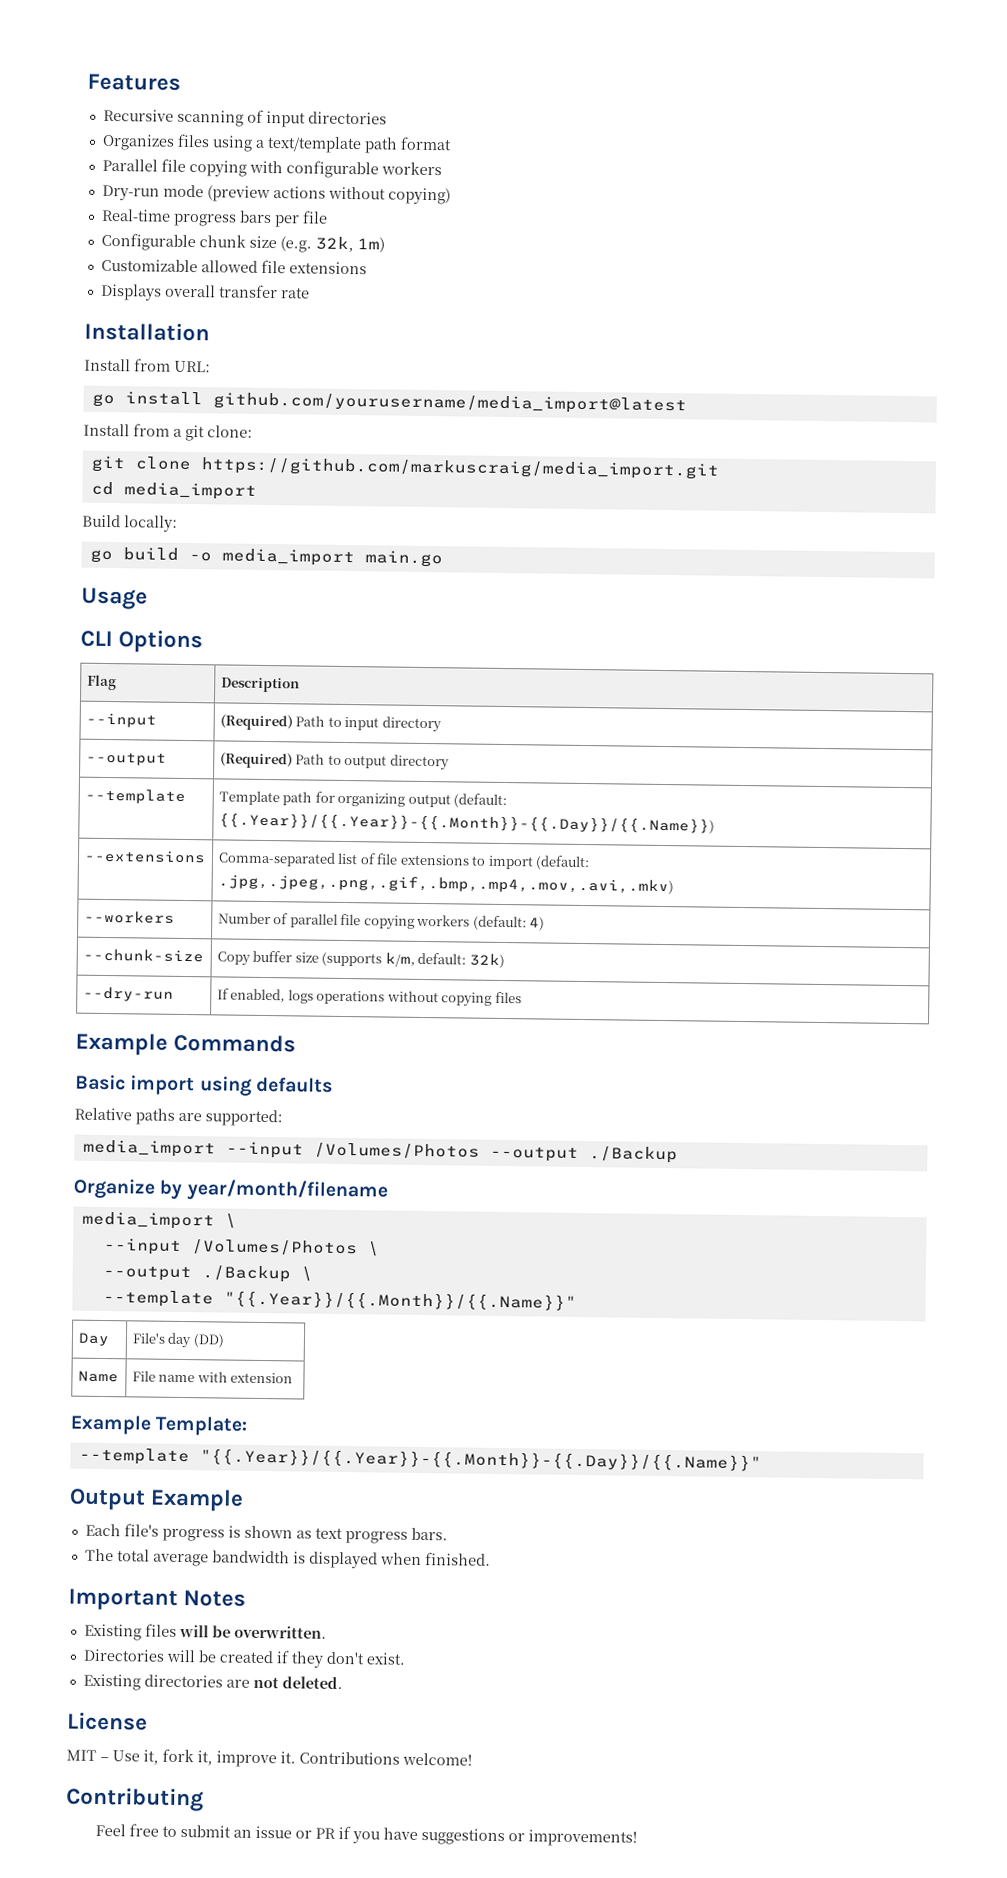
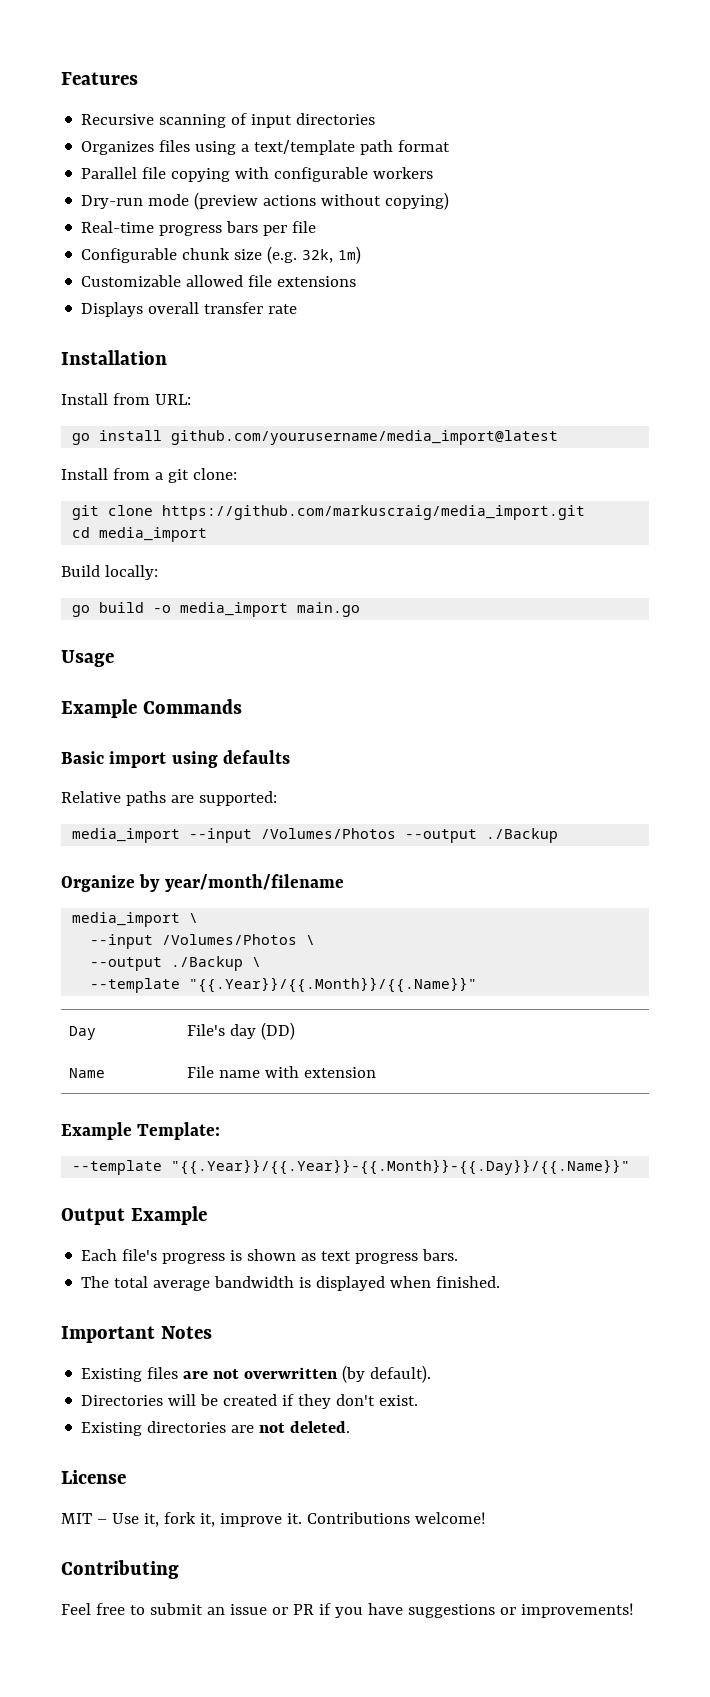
- CLI Options
- Flag | Description
- --input | (Required) Path to input directory
- --output | (Required) Path to output directory
- --template | Template path for organizing output (default: {{.Year}}/{{.Year}}-{{.Month}}-{{.Day}}/{{.Name}})
- --extensions | Comma-separated list of file extensions to import (default: .jpg,.jpeg,.png,.gif,.bmp,.mp4,.mov,.avi,.mkv)
- --workers | Number of parallel file copying workers (default: 4)
- --chunk-size | Copy buffer size (supports k/m, default: 32k)
- --dry-run | If enabled, logs operations without copying files
- Existing files will be overwritten.
+ Existing files are not overwritten (by default).

